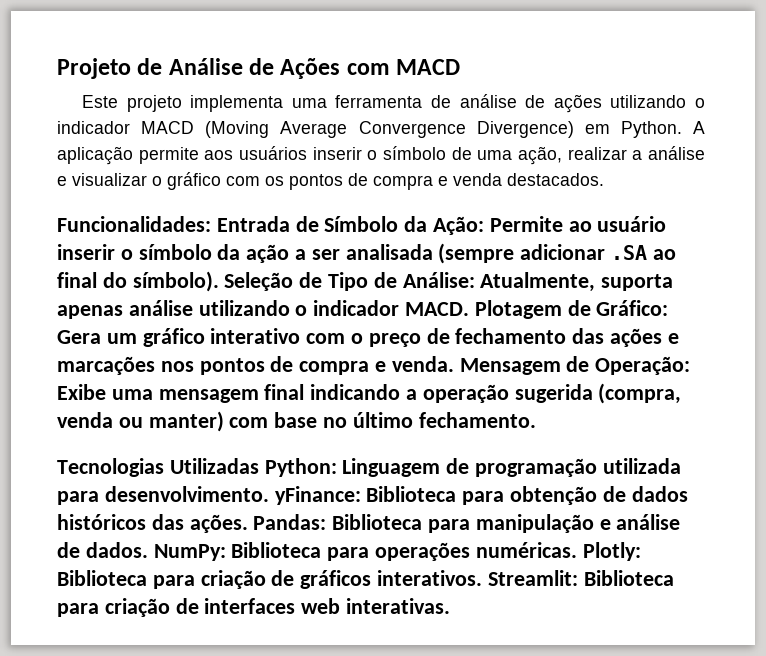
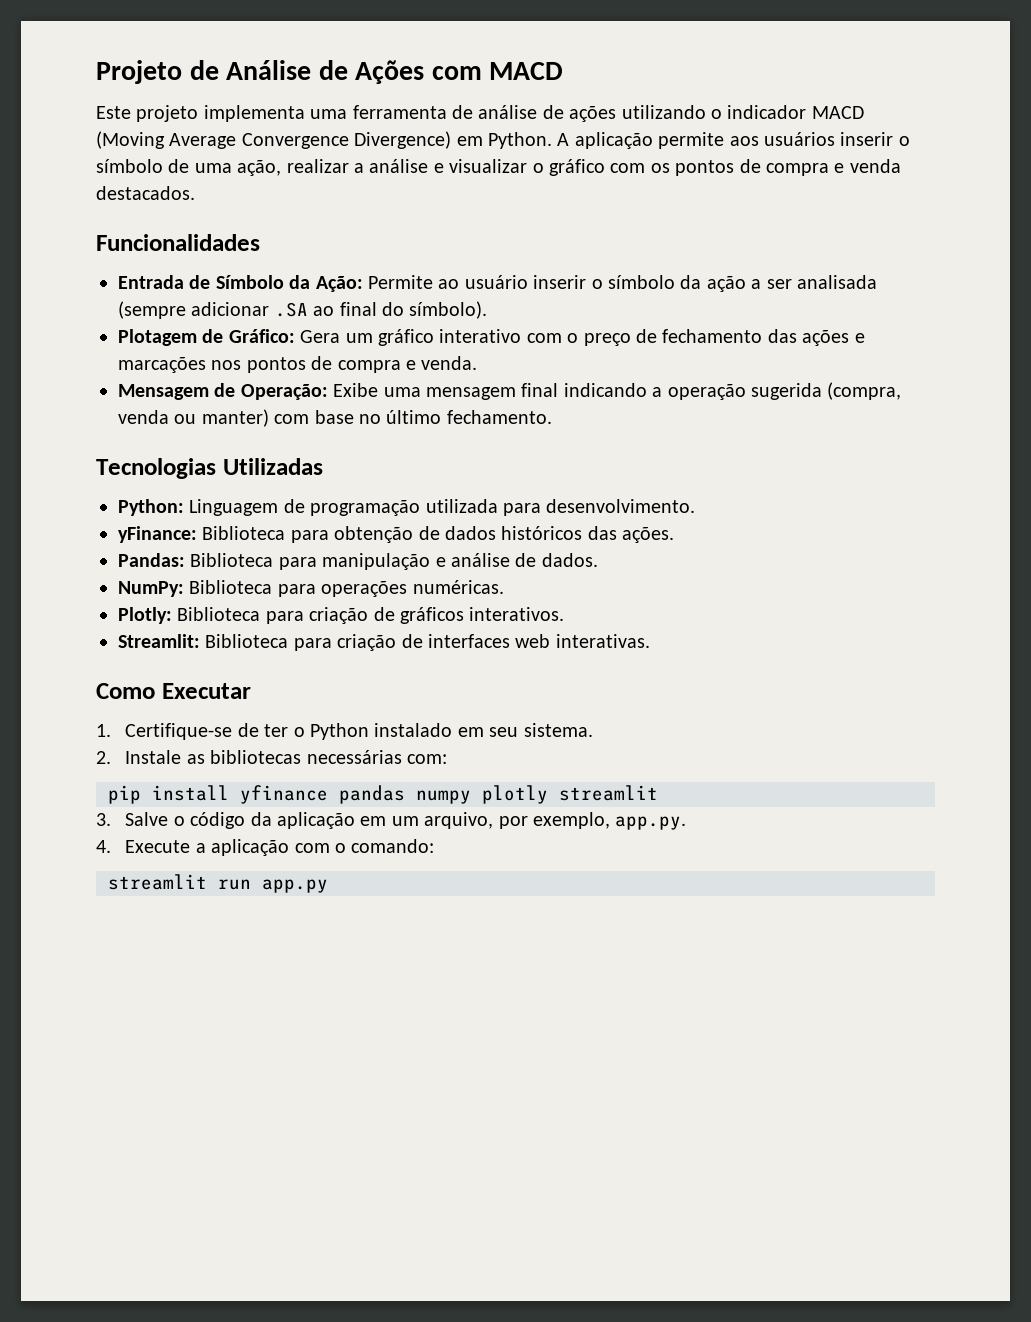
- Funcionalidades: Entrada de Símbolo da Ação:
+ Funcionalidades
+ Entrada de Símbolo da Ação:
- Permite ao usuário inserir o símbolo da ação a ser analisada (sempre adicionar .SA ao final do símbolo). Seleção de Tipo de Análise: Atualmente, suporta apenas análise utilizando o indicador MACD. Plotagem de Gráfico:
+ Permite ao usuário inserir o símbolo da ação a ser analisada (sempre adicionar .SA ao final do símbolo).
+ Plotagem de Gráfico:
- Gera um gráfico interativo com o preço de fechamento das ações e marcações nos pontos de compra e venda. Mensagem de Operação:
+ Gera um gráfico interativo com o preço de fechamento das ações e marcações nos pontos de compra e venda.
+ Mensagem de Operação:
- Tecnologias Utilizadas Python: Linguagem de programação utilizada para desenvolvimento. yFinance: Biblioteca para obtenção de dados históricos das ações. Pandas: Biblioteca para manipulação e análise de dados. NumPy: Biblioteca para operações numéricas. Plotly: Biblioteca para criação de gráficos interativos. Streamlit: Biblioteca para criação de interfaces web interativas.
+ Tecnologias Utilizadas
+ Python: Linguagem de programação utilizada para desenvolvimento.
+ yFinance: Biblioteca para obtenção de dados históricos das ações.
+ Pandas: Biblioteca para manipulação e análise de dados.
+ NumPy: Biblioteca para operações numéricas.
+ Plotly: Biblioteca para criação de gráficos interativos.
+ Streamlit: Biblioteca para criação de interfaces web interativas.
+ Como Executar
+ 1. Certifique-se de ter o Python instalado em seu sistema.
+ 2. Instale as bibliotecas necessárias com:
+ pip install yfinance pandas numpy plotly streamlit
+ 3. Salve o código da aplicação em um arquivo, por exemplo, app.py.
+ 4. Execute a aplicação com o comando:
+ streamlit run app.py

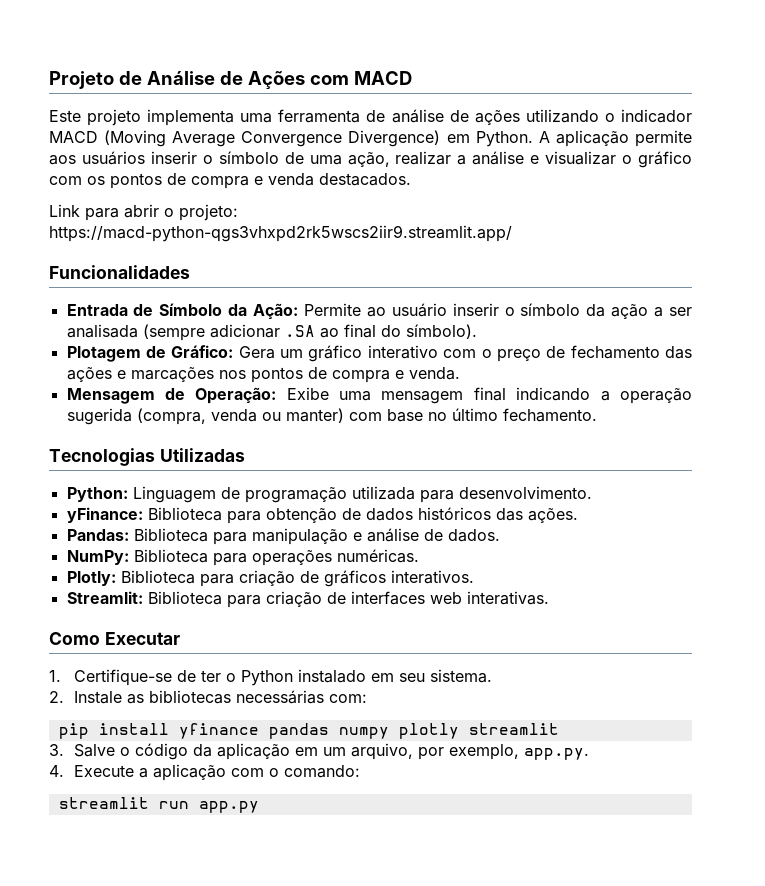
+ Link para abrir o projeto: https://macd-python-qgs3vhxpd2rk5wscs2iir9.streamlit.app/

